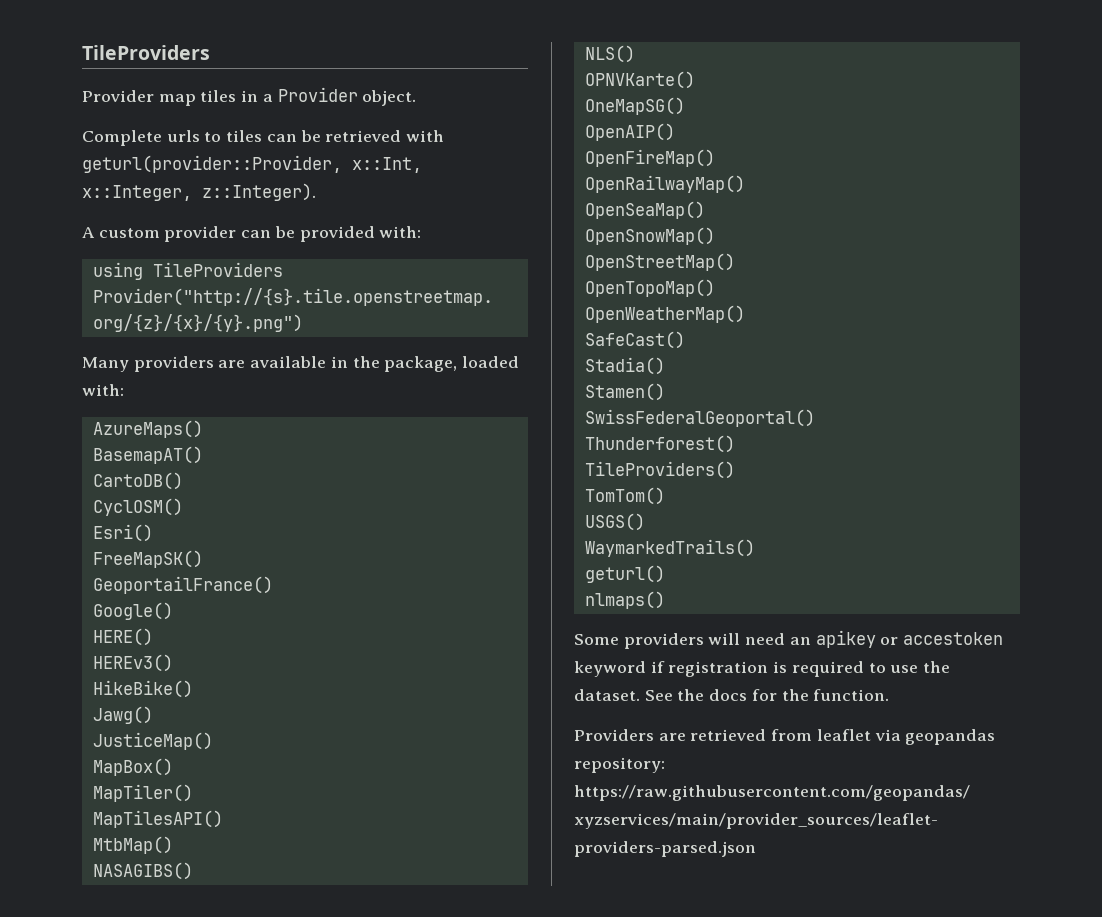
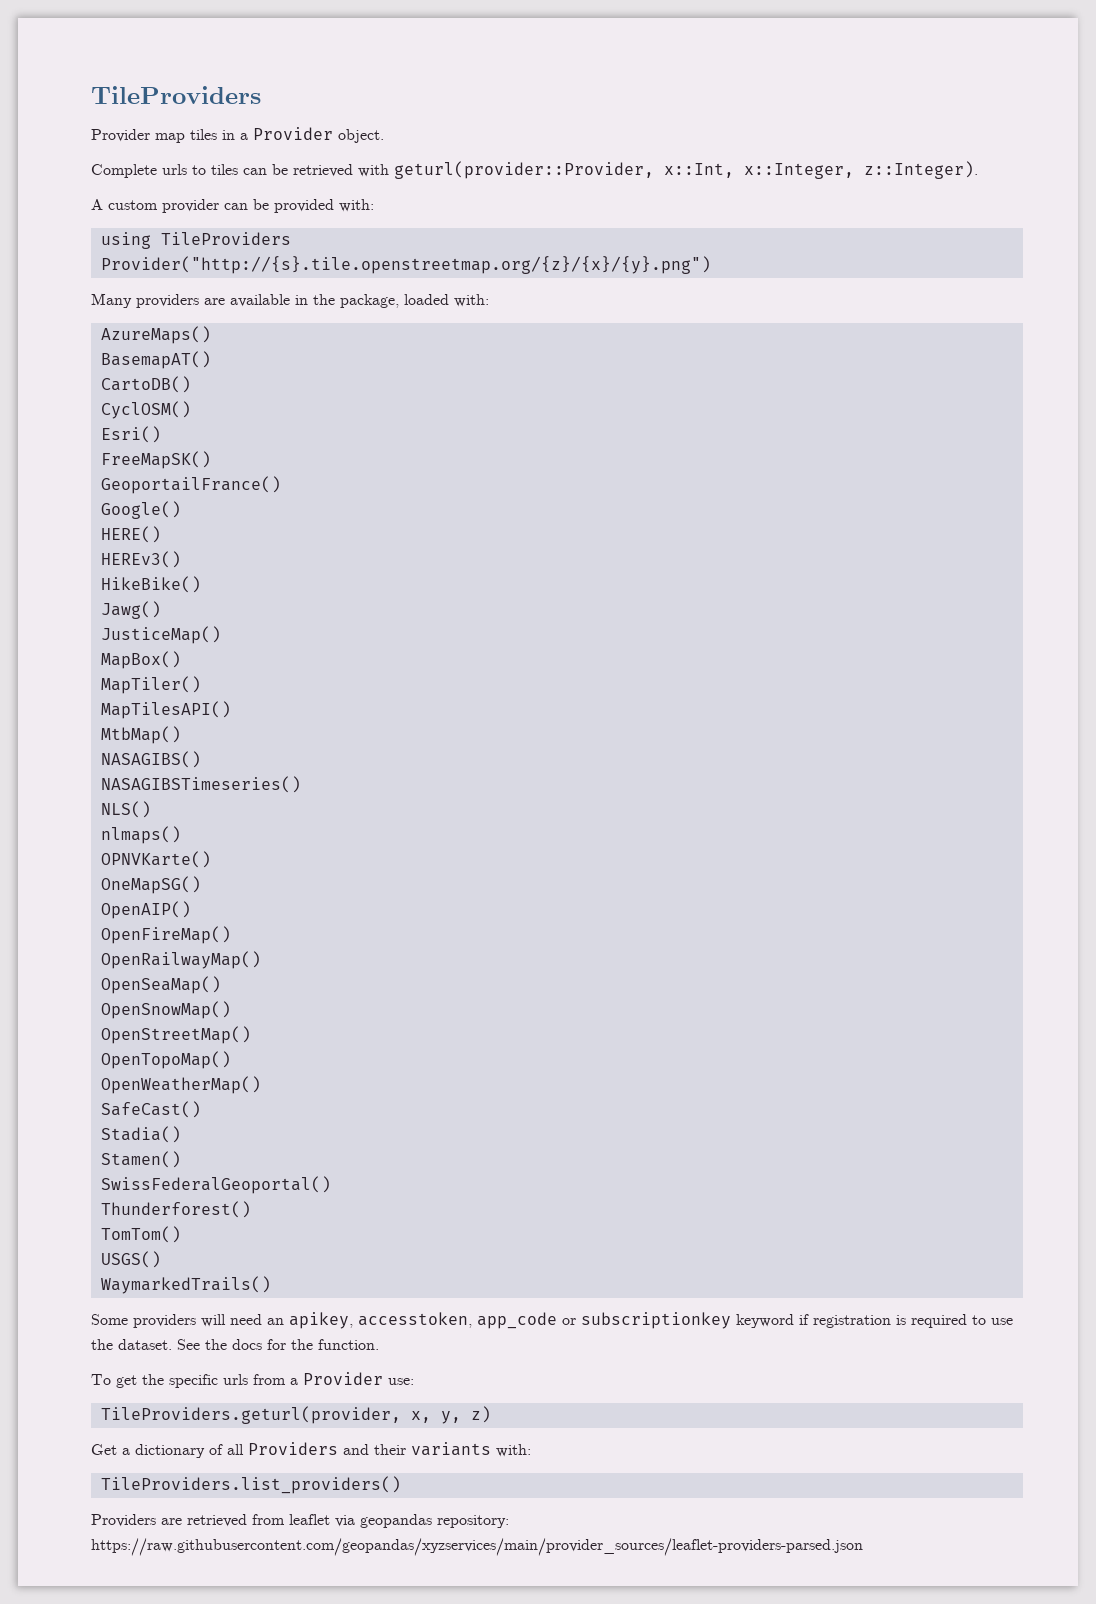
+ NASAGIBSTimeseries()
+ nlmaps()
- TileProviders()
- geturl()
- nlmaps()
- Some providers will need an apikey or accestoken keyword if registration is required to use the dataset.
+ Some providers will need an apikey, accesstoken, app_code or subscriptionkey keyword if registration is required to use the dataset.
+ To get the specific urls from a Provider use:
+ TileProviders.geturl(provider, x, y, z)
+ Get a dictionary of all Providers and their variants with:
+ TileProviders.list_providers()

